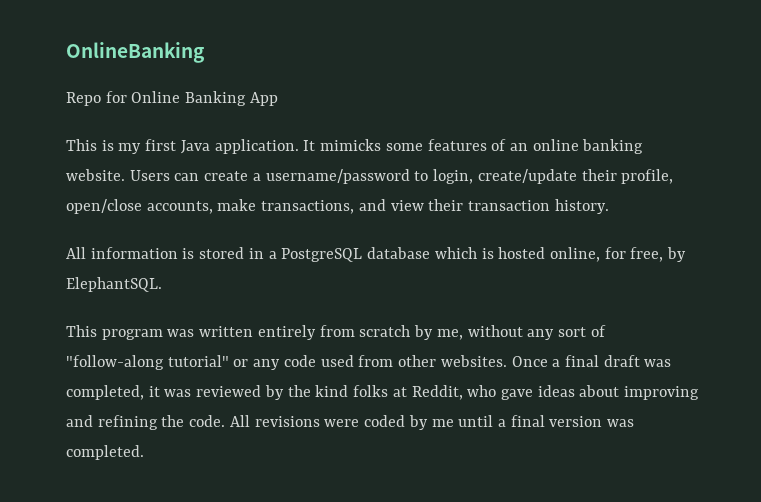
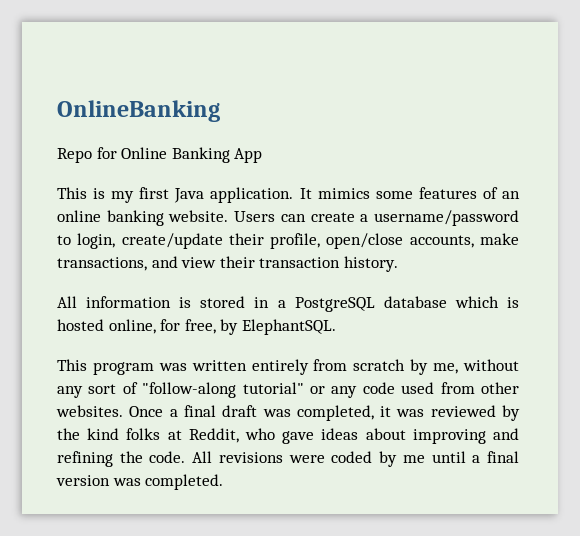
- It mimicks some features of an online banking website.
+ It mimics some features of an online banking website.

